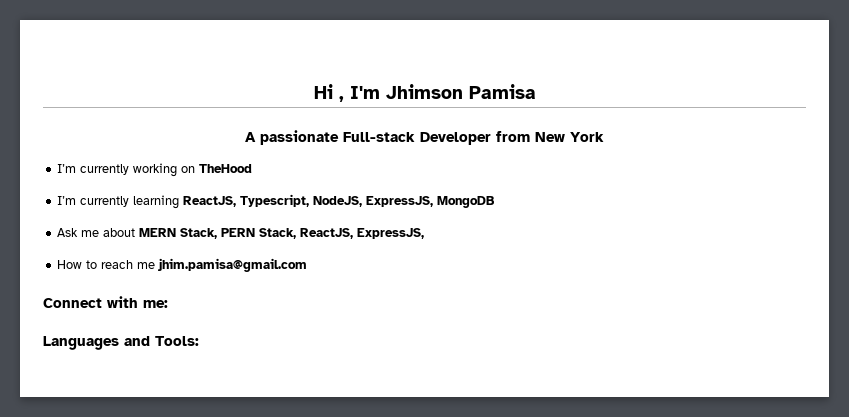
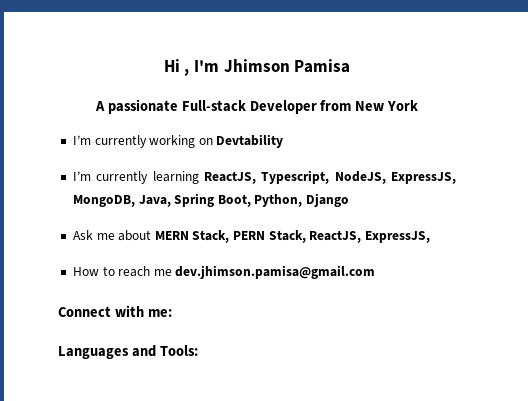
- I’m currently working on TheHood
+ I’m currently working on Devtability
- I’m currently learning ReactJS, Typescript, NodeJS, ExpressJS, MongoDB
+ I’m currently learning ReactJS, Typescript, NodeJS, ExpressJS, MongoDB, Java, Spring Boot, Python, Django
- How to reach me jhim.pamisa@gmail.com
+ How to reach me dev.jhimson.pamisa@gmail.com

